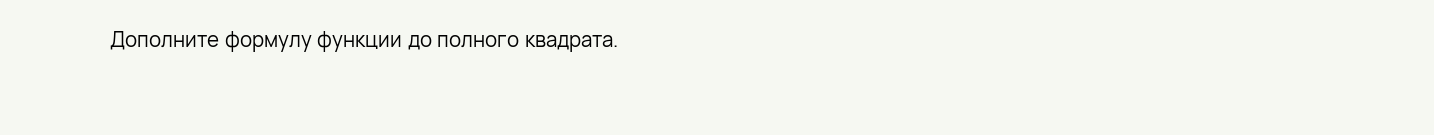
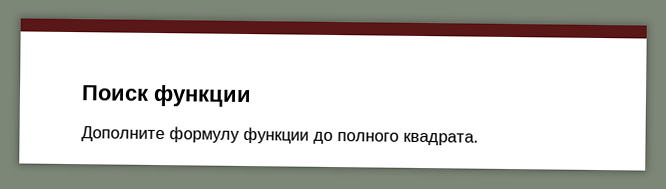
+ Поиск функции

